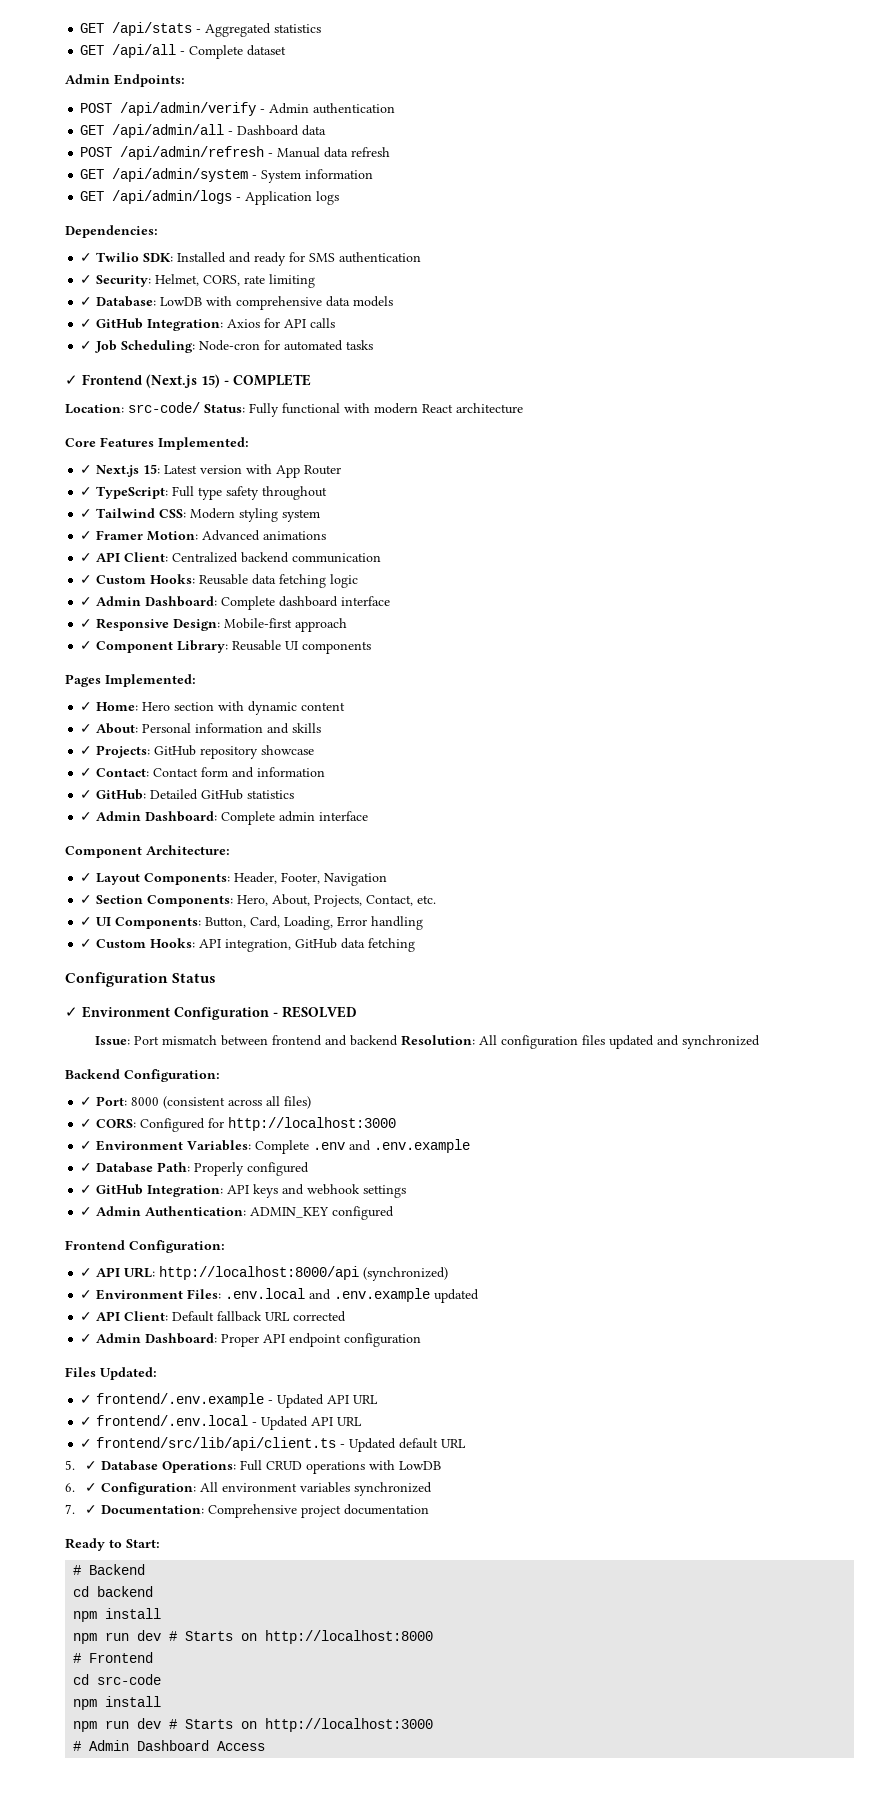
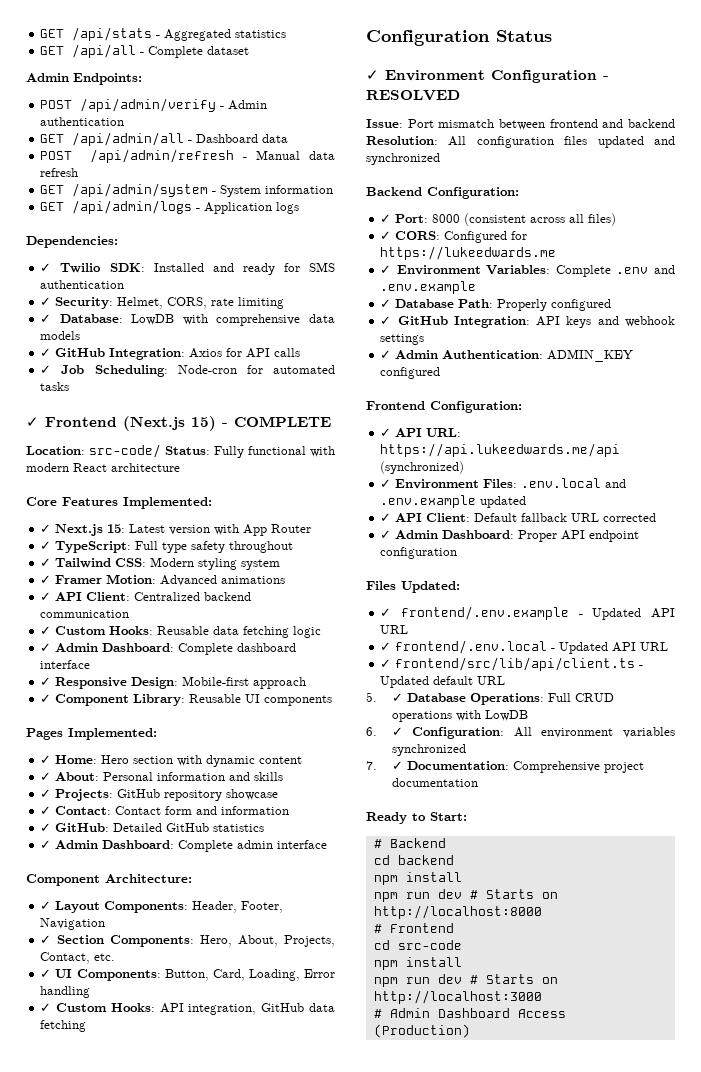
- ✓ CORS: Configured for http://localhost:3000
+ ✓ CORS: Configured for https://lukeedwards.me
- ✓ API URL: http://localhost:8000/api (synchronized)
+ ✓ API URL: https://api.lukeedwards.me/api (synchronized)
- # Admin Dashboard Access
+ # Admin Dashboard Access (Production)

